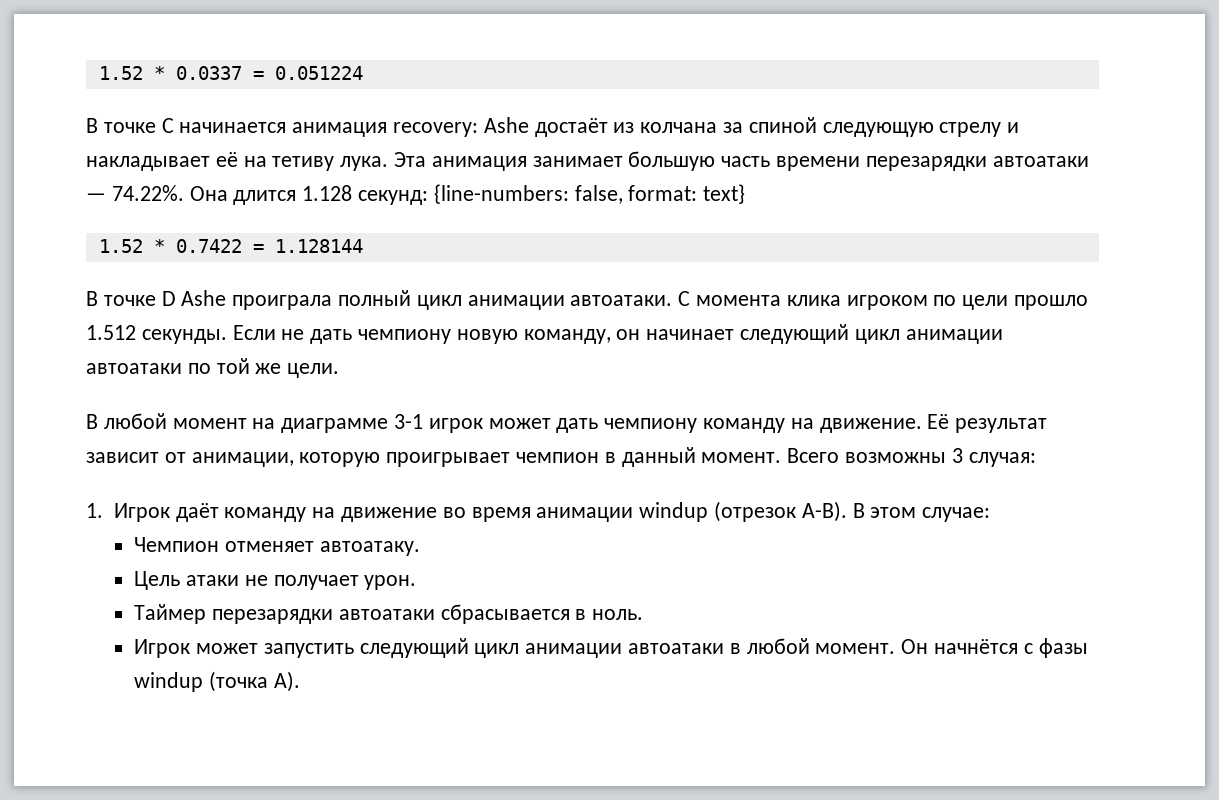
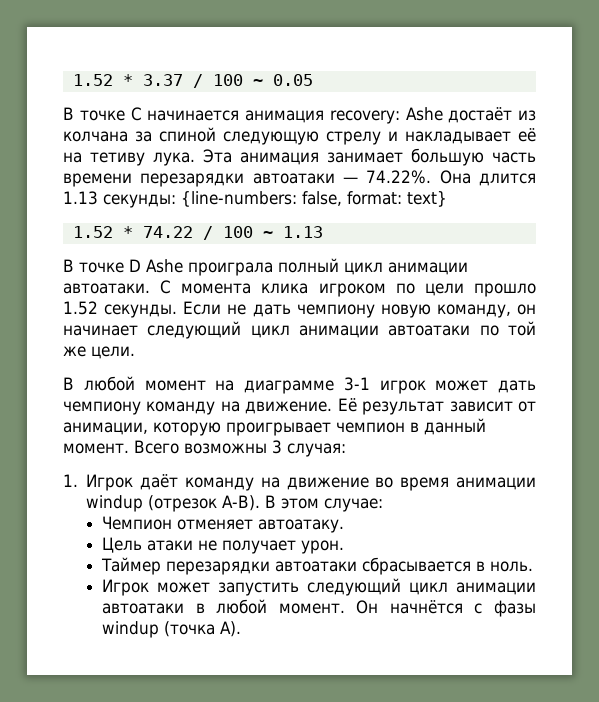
- 1.52 * 0.0337 = 0.051224
+ 1.52 * 3.37 / 100 ~ 0.05
- Эта анимация занимает большую часть времени перезарядки автоатаки — 74.22%. Она длится 1.128 секунд: {line-numbers: false, format: text}
+ Эта анимация занимает большую часть времени перезарядки автоатаки — 74.22%. Она длится 1.13 секунды: {line-numbers: false, format: text}
- 1.52 * 0.7422 = 1.128144
+ 1.52 * 74.22 / 100 ~ 1.13
- С момента клика игроком по цели прошло 1.512 секунды.
+ С момента клика игроком по цели прошло 1.52 секунды.

